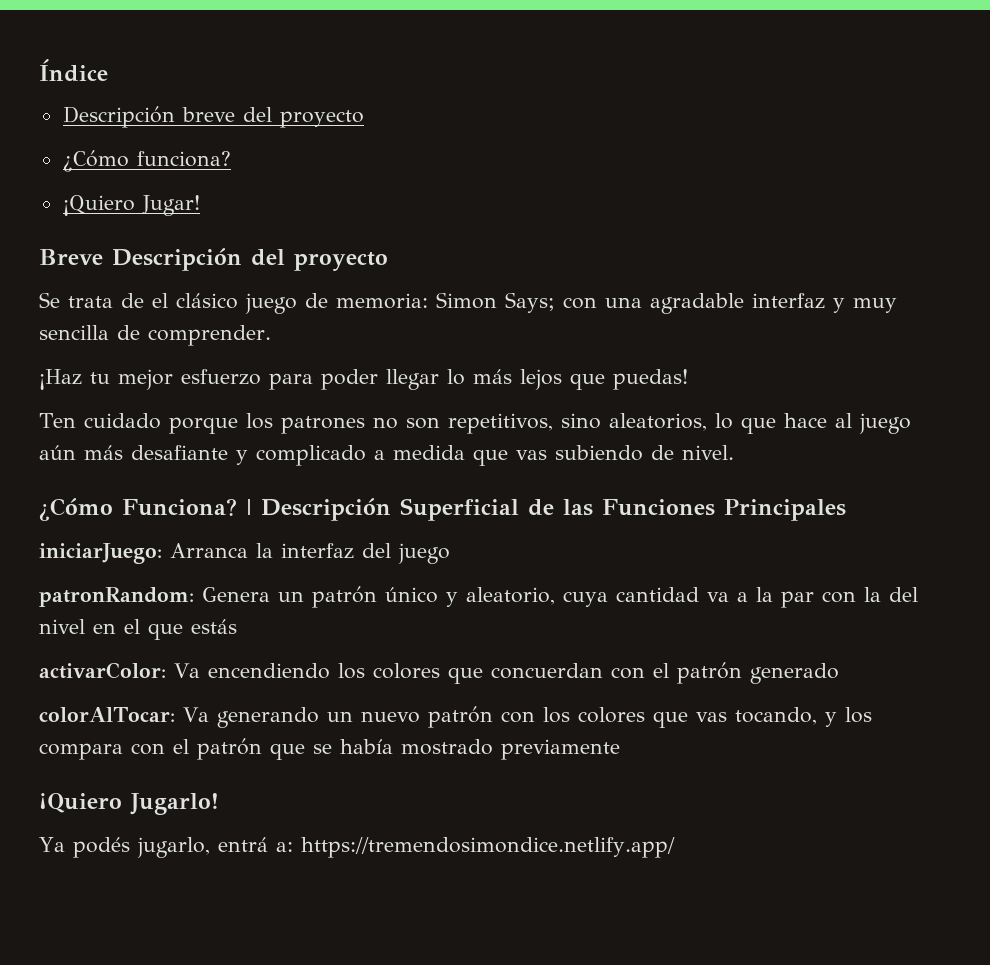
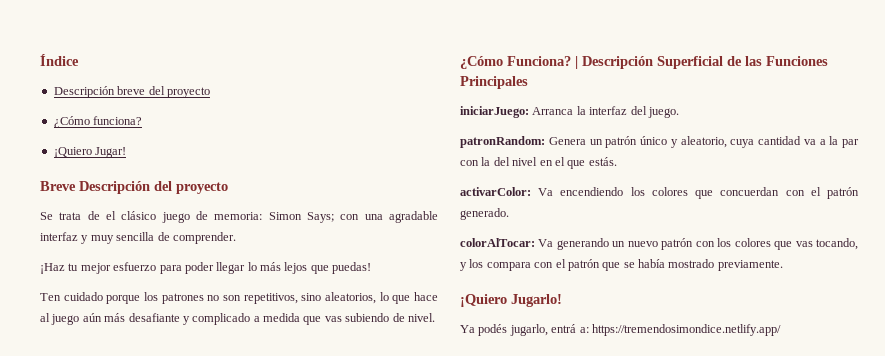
- iniciarJuego: Arranca la interfaz del juego
+ iniciarJuego: Arranca la interfaz del juego.
- patronRandom: Genera un patrón único y aleatorio, cuya cantidad va a la par con la del nivel en el que estás
+ patronRandom: Genera un patrón único y aleatorio, cuya cantidad va a la par con la del nivel en el que estás.
- activarColor: Va encendiendo los colores que concuerdan con el patrón generado
+ activarColor: Va encendiendo los colores que concuerdan con el patrón generado.
- colorAlTocar: Va generando un nuevo patrón con los colores que vas tocando, y los compara con el patrón que se había mostrado previamente
+ colorAlTocar: Va generando un nuevo patrón con los colores que vas tocando, y los compara con el patrón que se había mostrado previamente.

